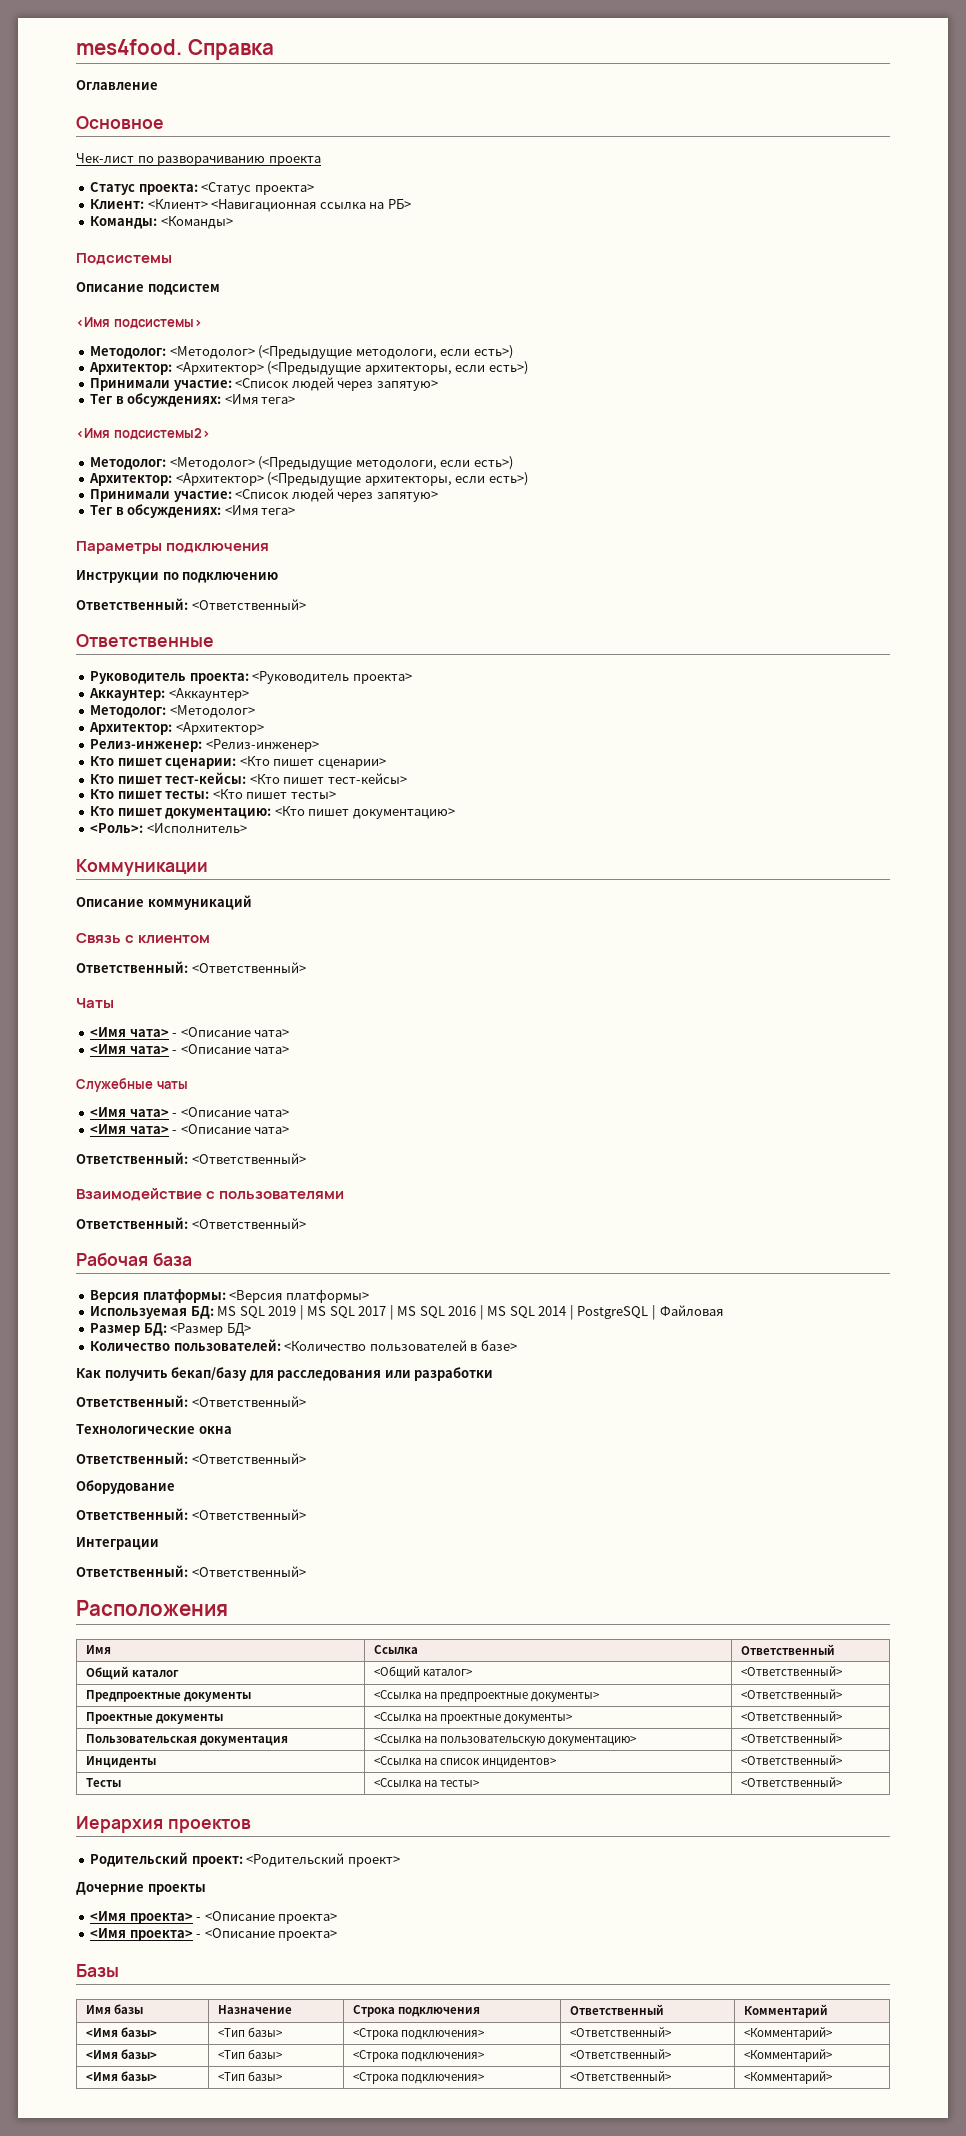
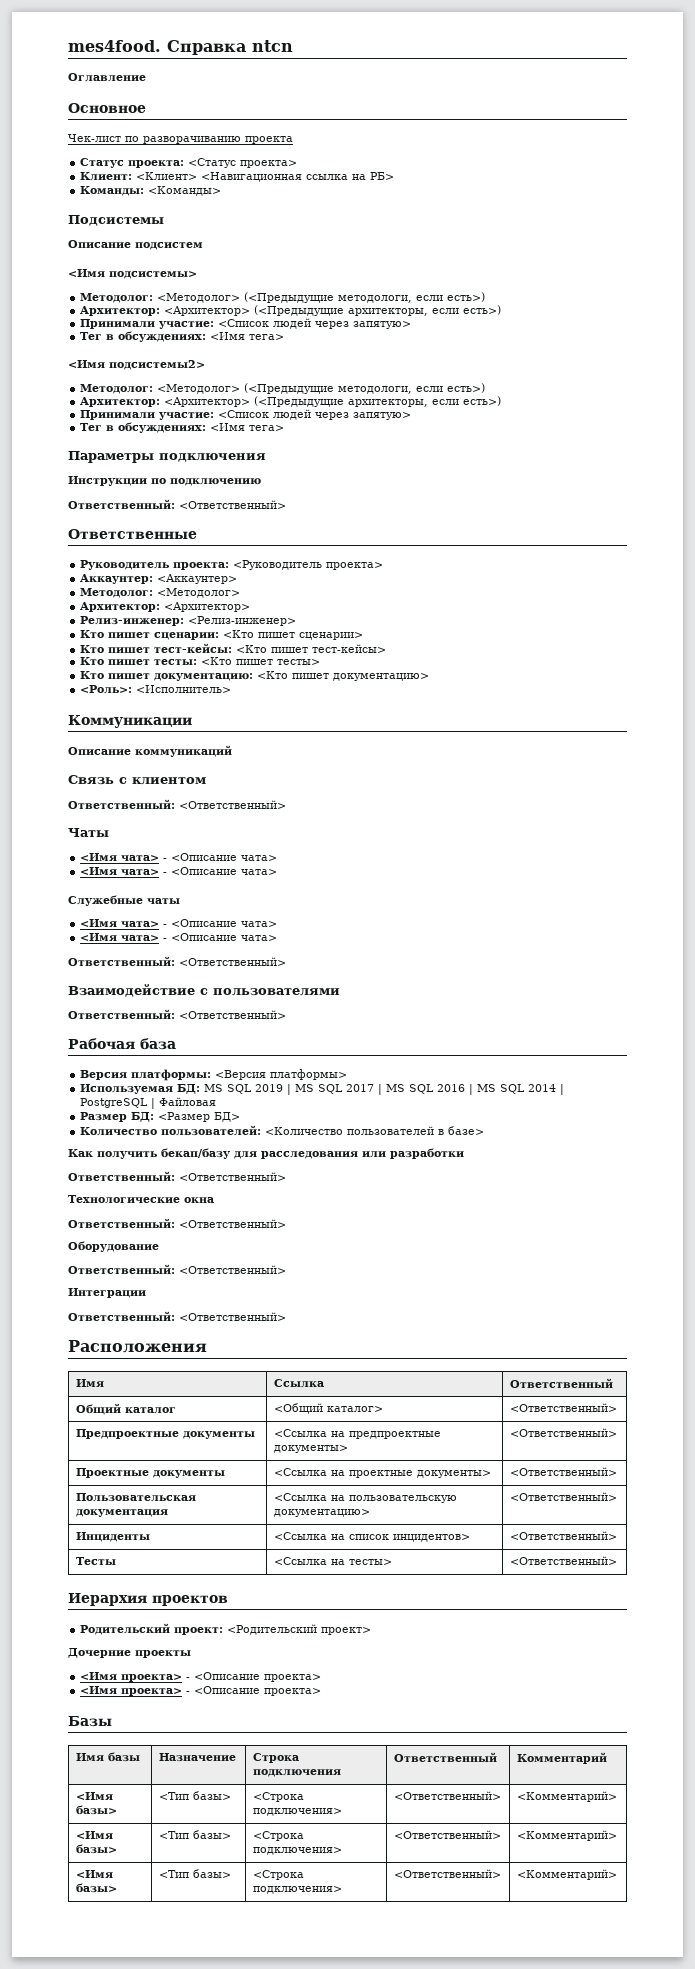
- Справка
+ Справка ntcn

